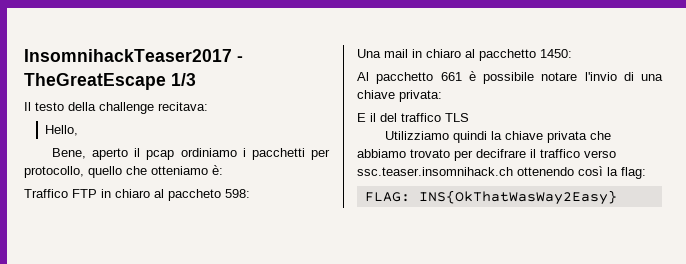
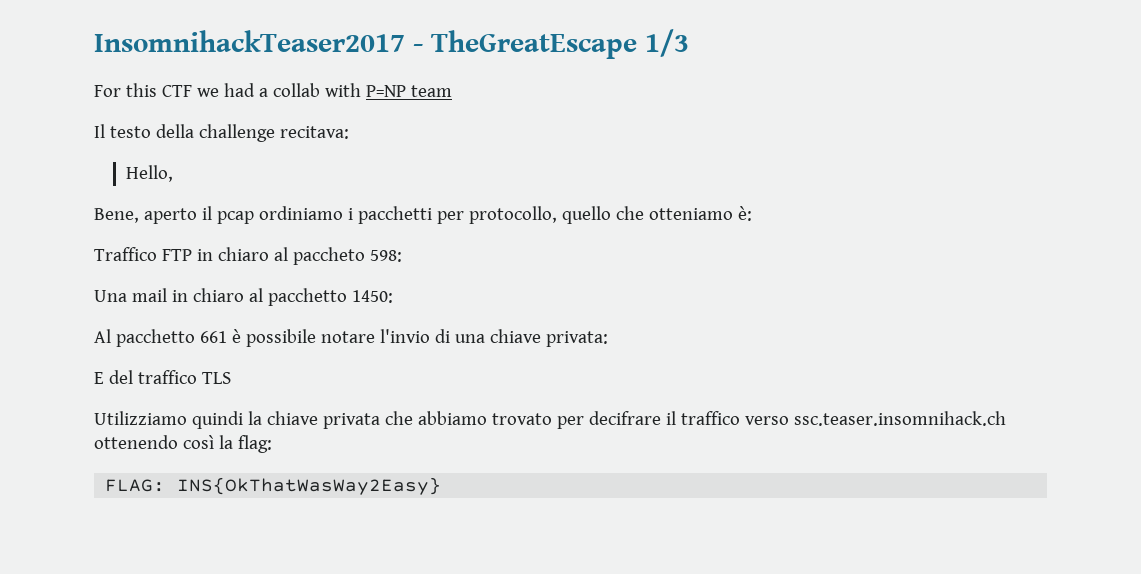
+ For this CTF we had a collab with P=NP team
- E il del traffico TLS
+ E del traffico TLS

